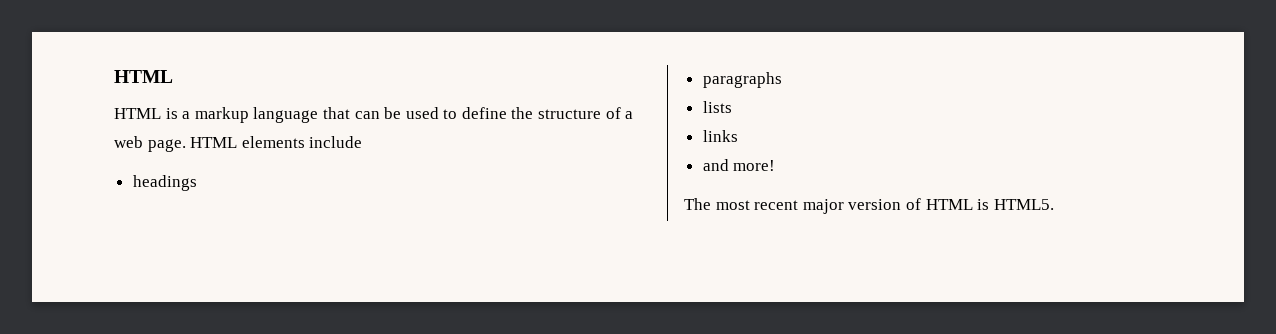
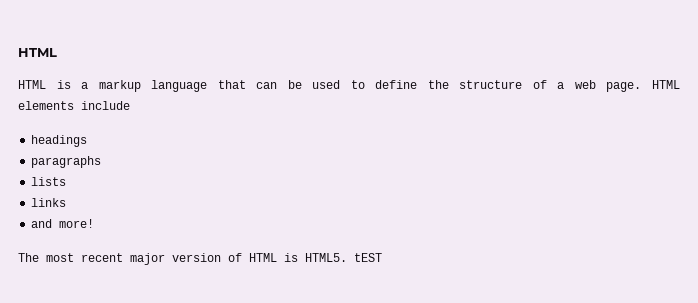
- The most recent major version of HTML is HTML5.
+ The most recent major version of HTML is HTML5. tEST

